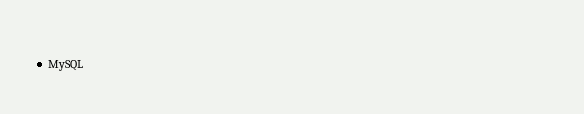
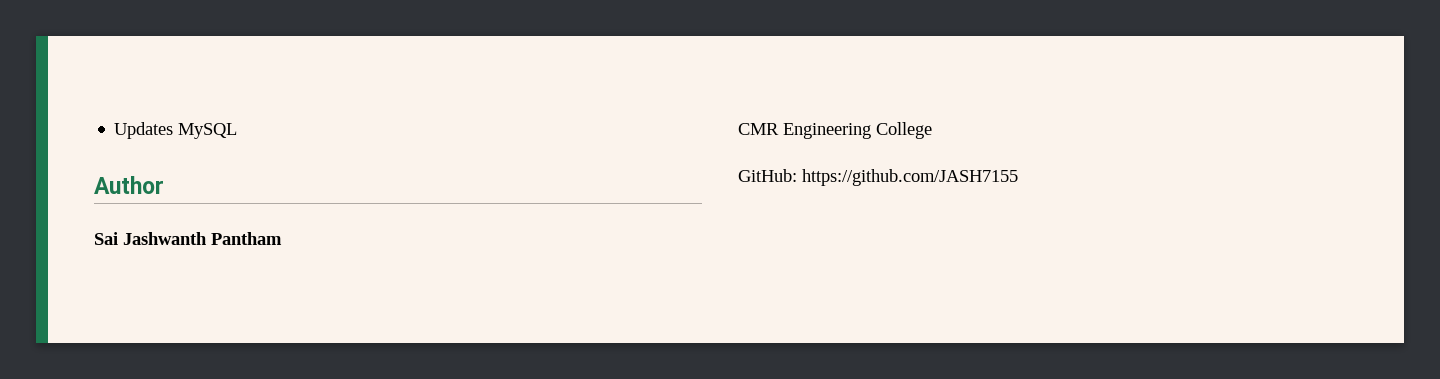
- MySQL
+ Updates MySQL
+ Author
+ Sai Jashwanth Pantham
+ CMR Engineering College
+ GitHub: https://github.com/JASH7155

